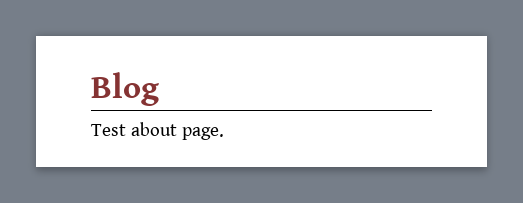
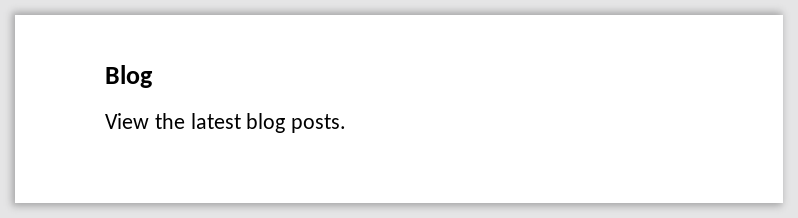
- Test about page.
+ View the latest blog posts.

